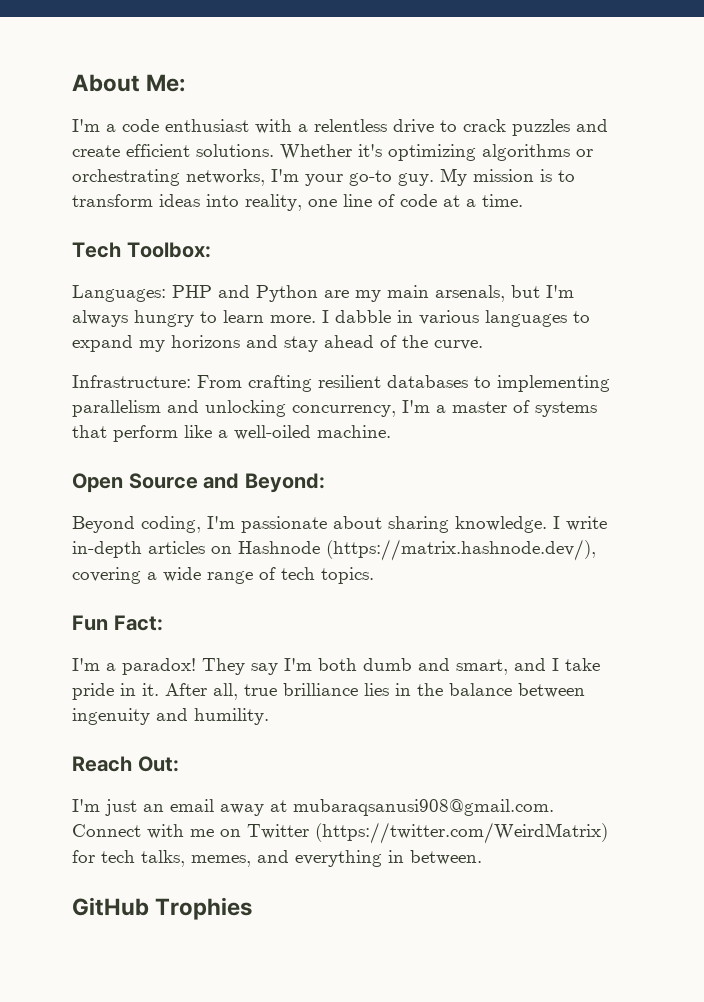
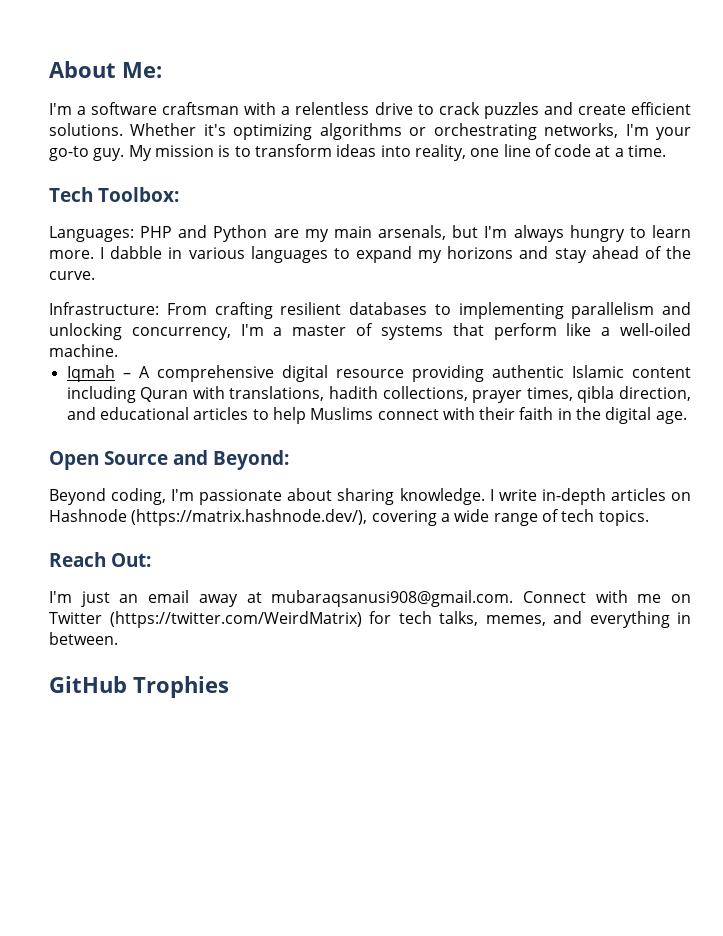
- I'm a code enthusiast with a relentless drive to crack puzzles and create efficient solutions.
+ I'm a software craftsman with a relentless drive to crack puzzles and create efficient solutions.
+ Iqmah – A comprehensive digital resource providing authentic Islamic content including Quran with translations, hadith collections, prayer times, qibla direction, and educational articles to help Muslims connect with their faith in the digital age.
- Fun Fact:
- I'm a paradox! They say I'm both dumb and smart, and I take pride in it. After all, true brilliance lies in the balance between ingenuity and humility.

